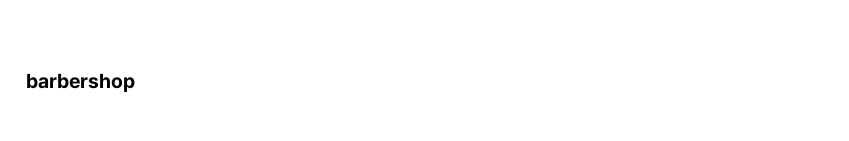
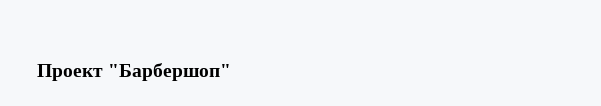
- barbershop
+ Проект "Барбершоп"

